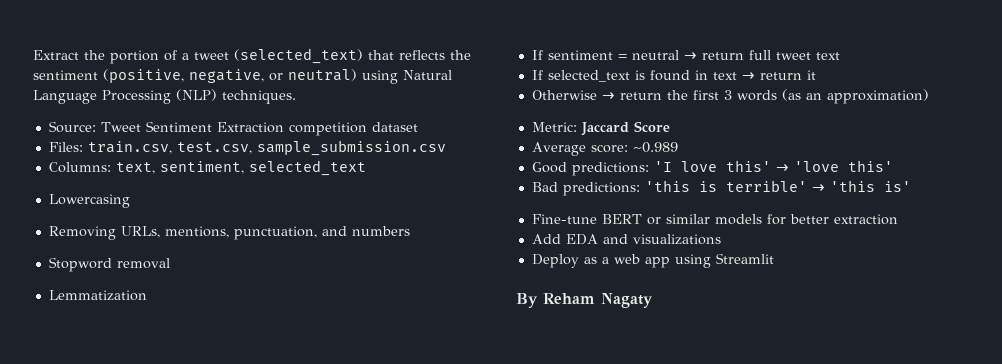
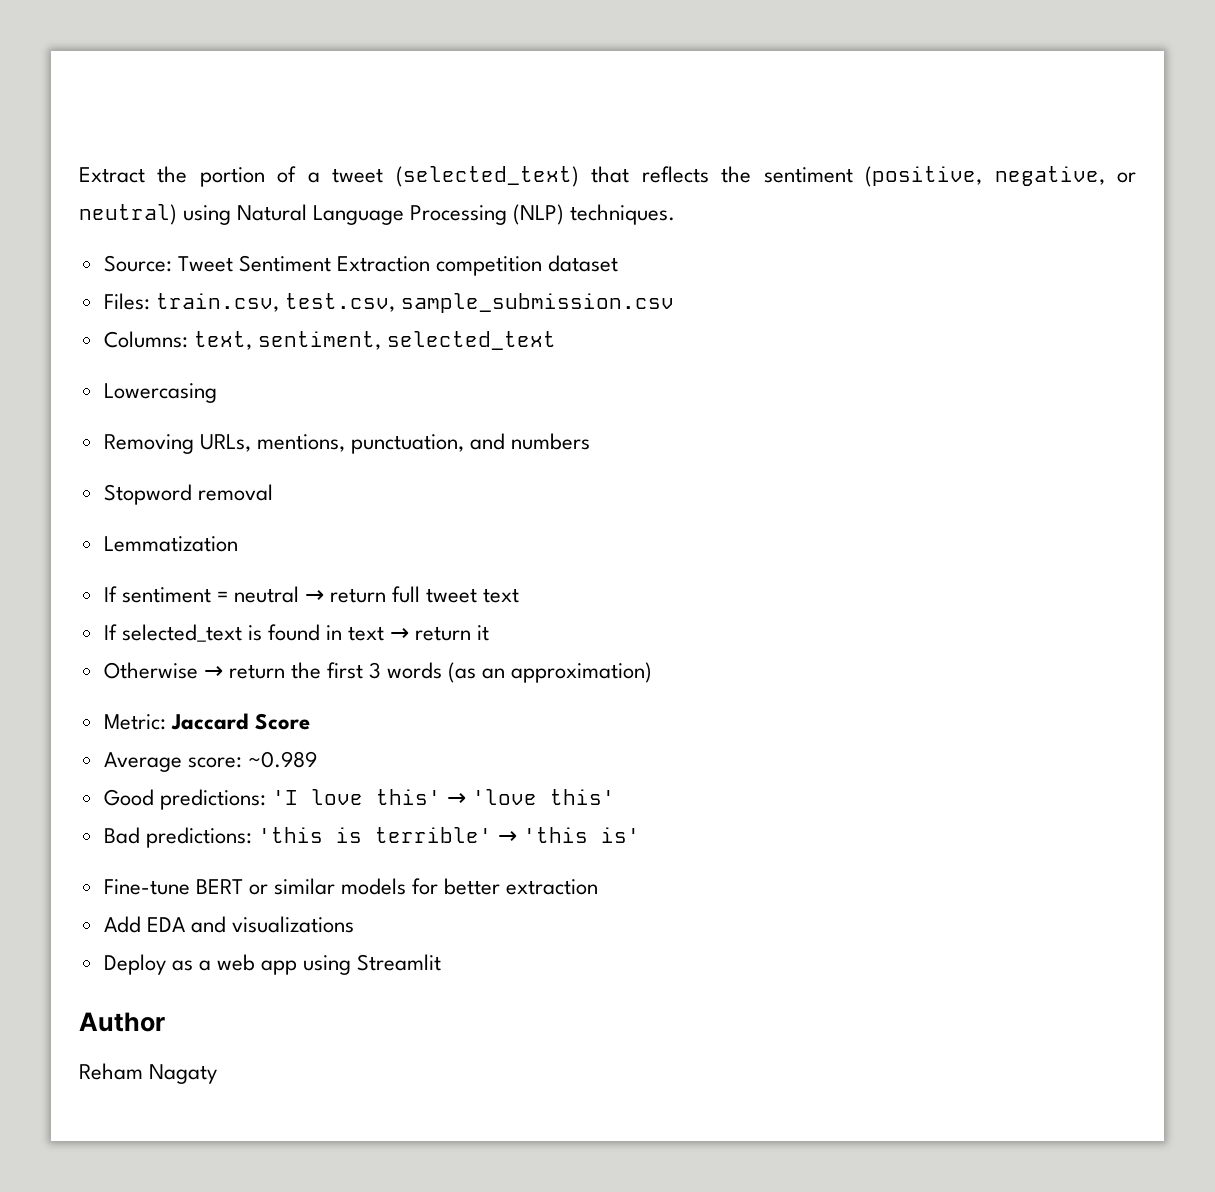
- By Reham Nagaty
+ Author
+ Reham Nagaty

